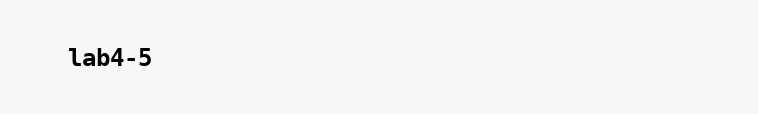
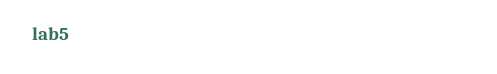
- lab4-5
+ lab5

